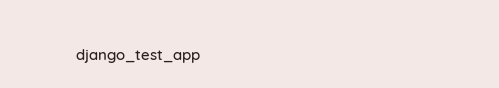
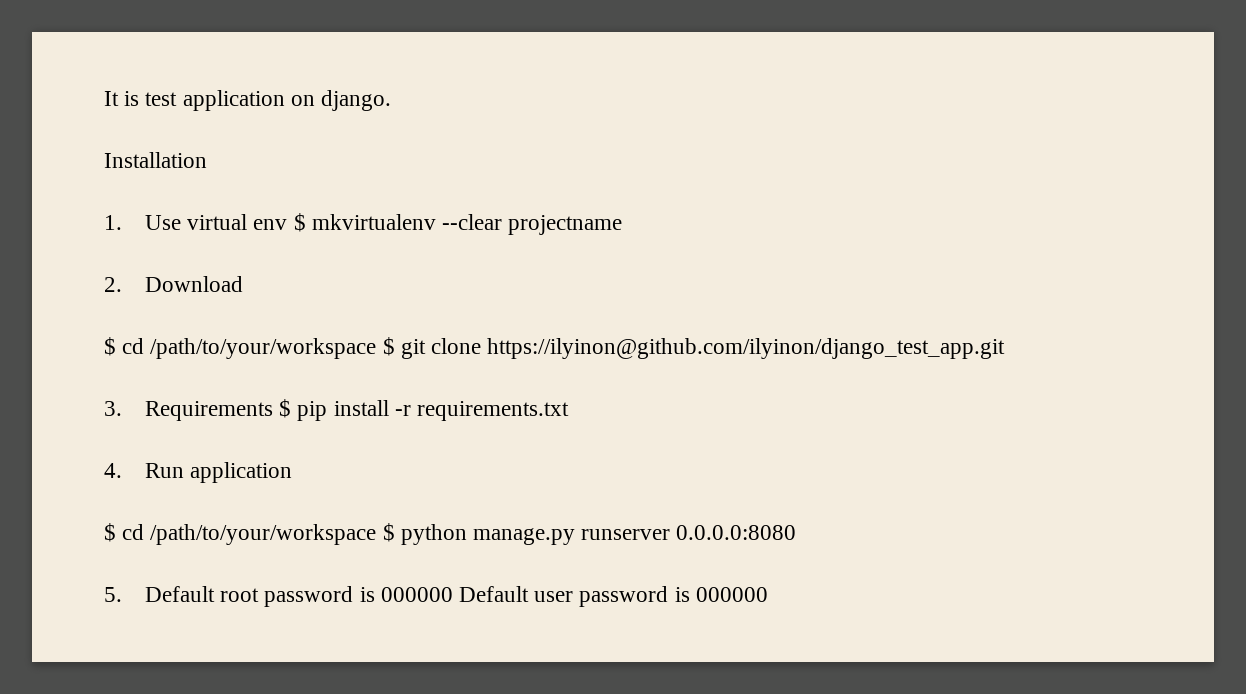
- django_test_app
+ It is test application on django.
+ Installation
+ 1. Use virtual env $ mkvirtualenv --clear projectname
+ 2. Download
+ $ cd /path/to/your/workspace $ git clone https://ilyinon@github.com/ilyinon/django_test_app.git
+ 3. Requirements $ pip install -r requirements.txt
+ 4. Run application
+ $ cd /path/to/your/workspace $ python manage.py runserver 0.0.0.0:8080
+ 5. Default root password is 000000 Default user password is 000000

